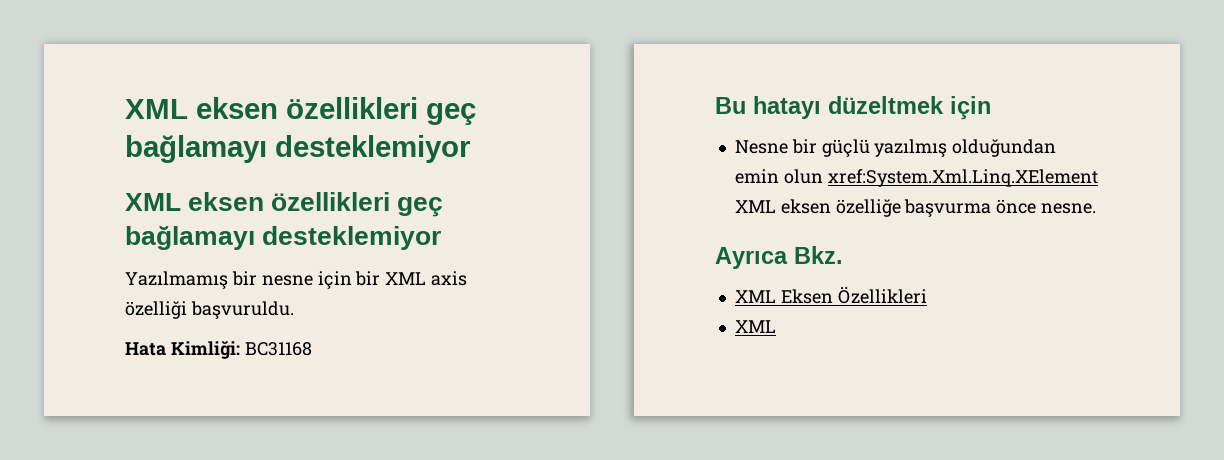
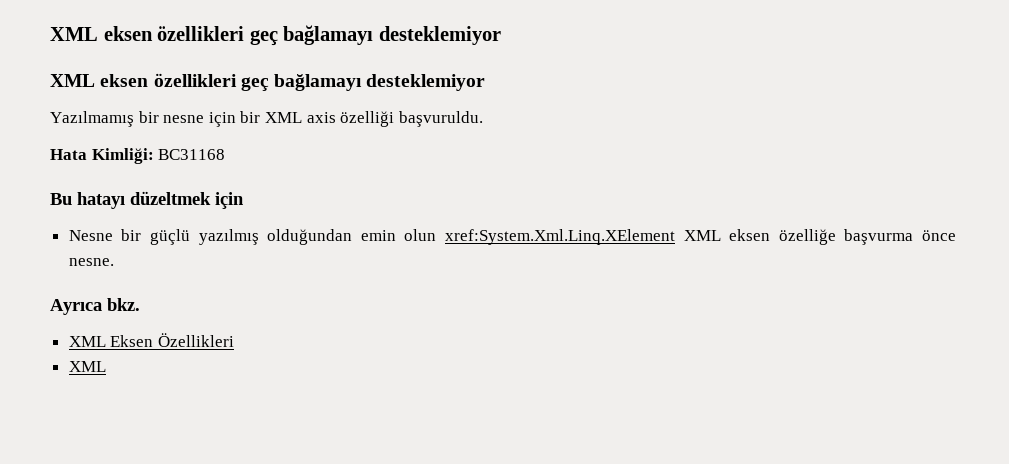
- Ayrıca Bkz.
+ Ayrıca bkz.

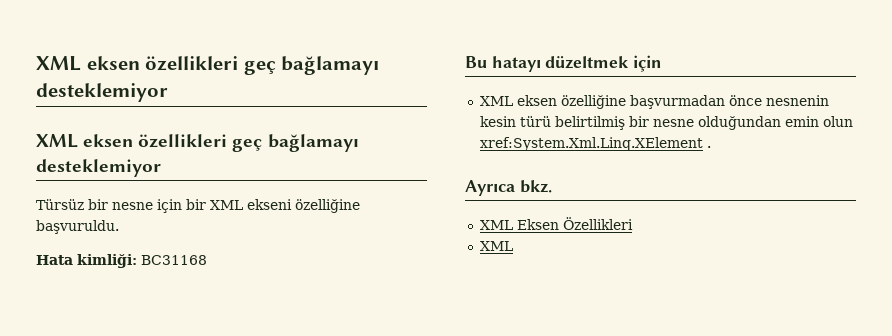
- Yazılmamış bir nesne için bir XML axis özelliği başvuruldu.
+ Türsüz bir nesne için bir XML ekseni özelliğine başvuruldu.
- Hata Kimliği: BC31168
+ Hata kimliği: BC31168
- Nesne bir güçlü yazılmış olduğundan emin olun xref:System.Xml.Linq.XElement XML eksen özelliğe başvurma önce nesne.
+ XML eksen özelliğine başvurmadan önce nesnenin kesin türü belirtilmiş bir nesne olduğundan emin olun xref:System.Xml.Linq.XElement .

